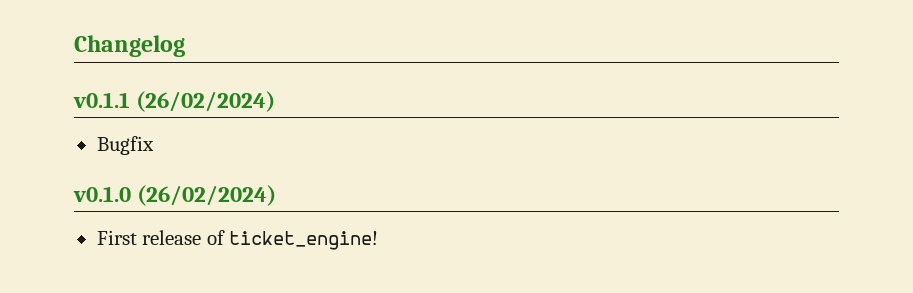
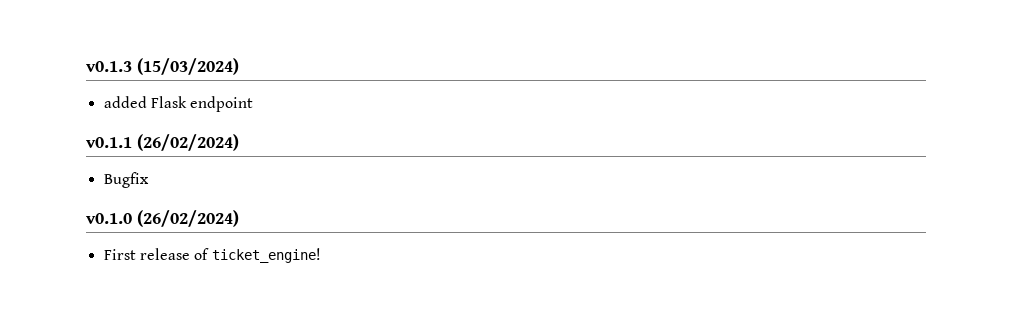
- Changelog
+ v0.1.3 (15/03/2024)
+ added Flask endpoint

